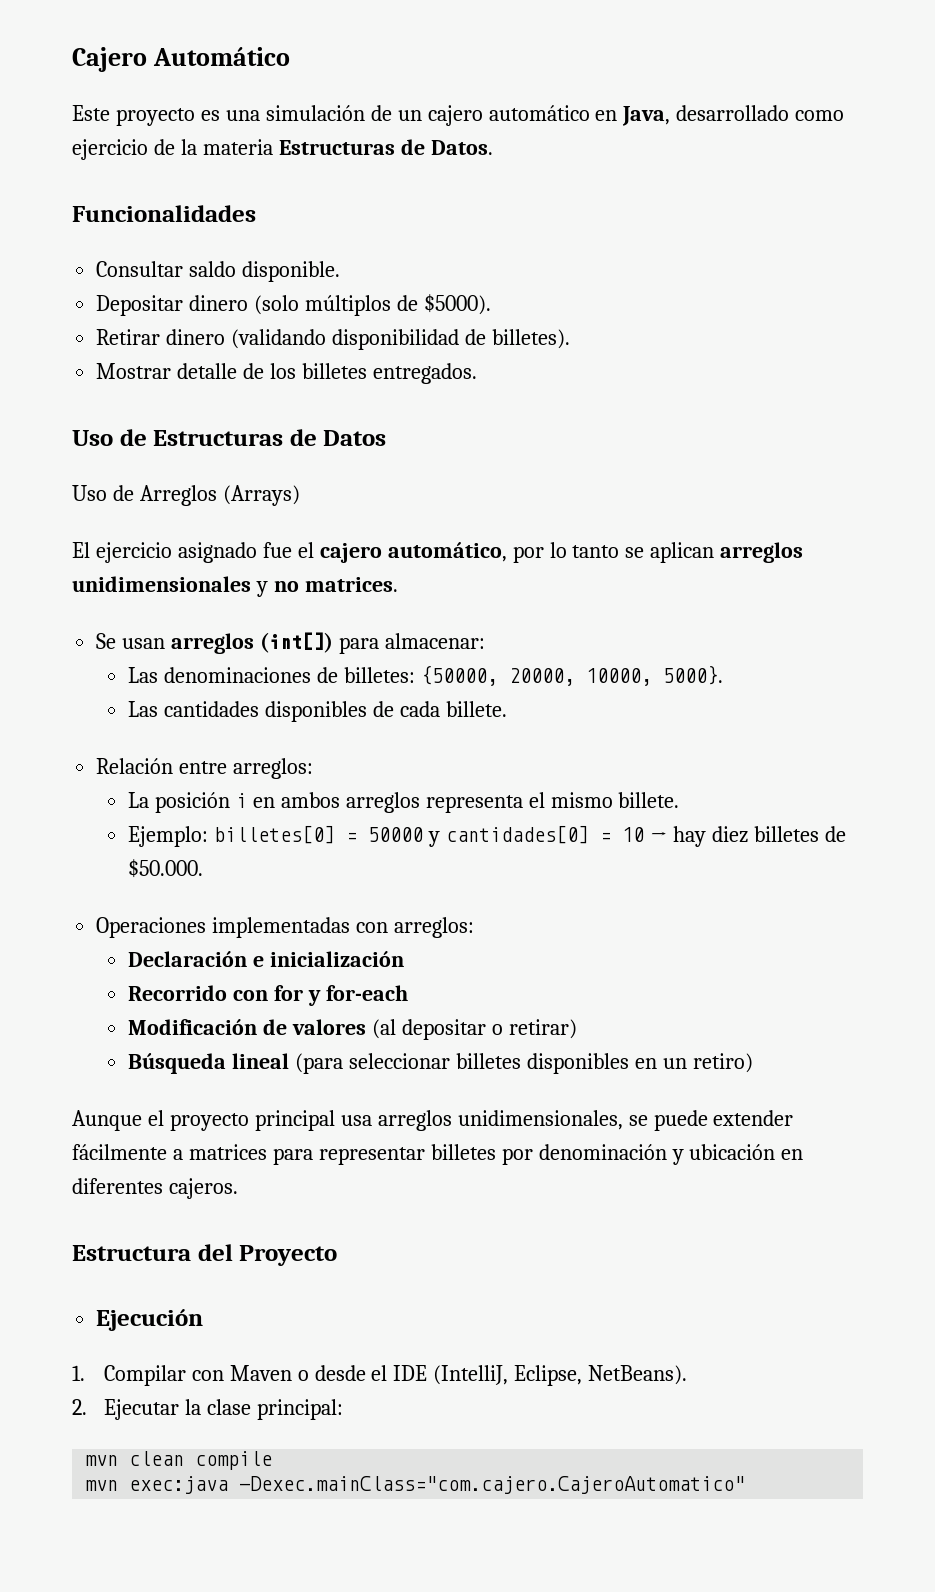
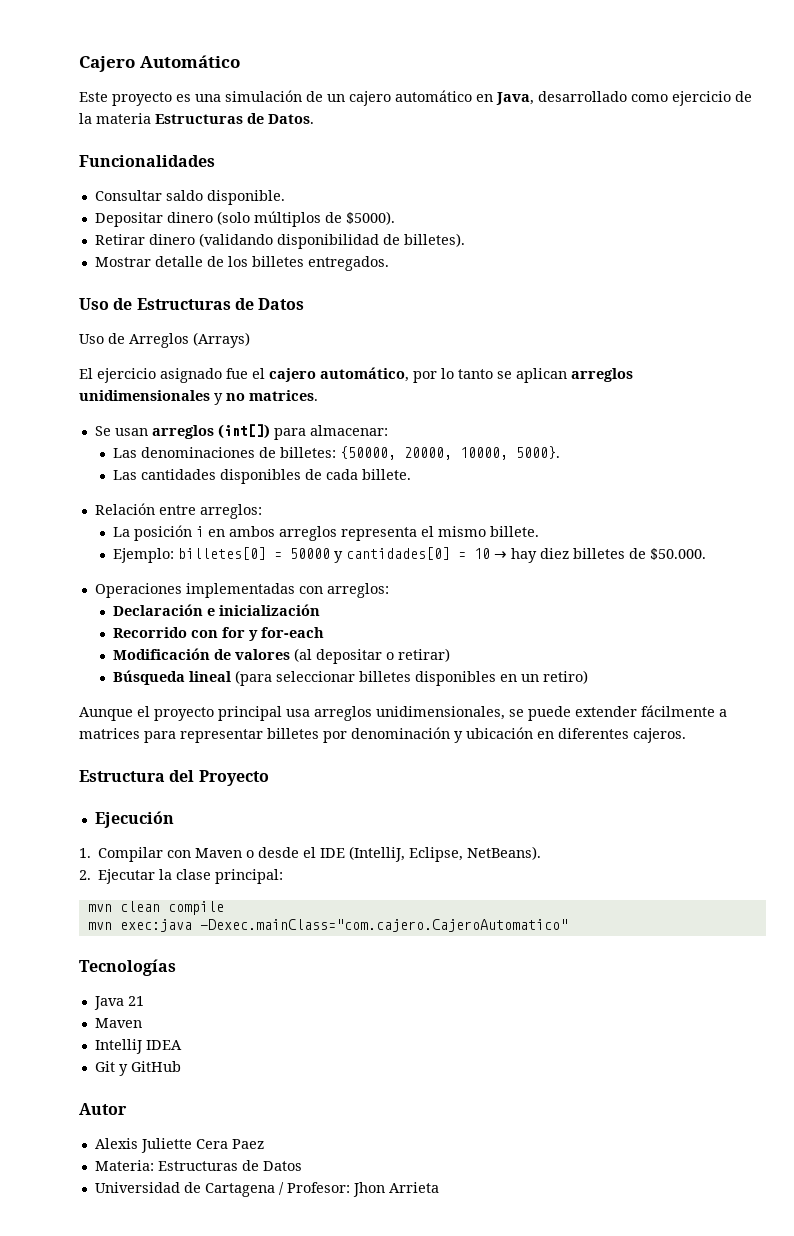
+ Tecnologías
+ Java 21
+ Maven
+ IntelliJ IDEA
+ Git y GitHub
+ Autor
+ Alexis Juliette Cera Paez
+ Materia: Estructuras de Datos
+ Universidad de Cartagena / Profesor: Jhon Arrieta

